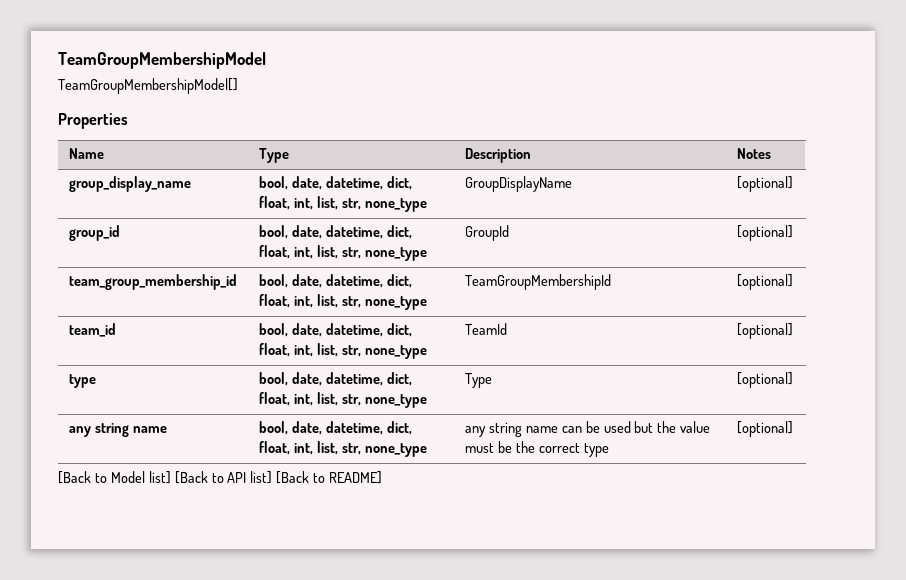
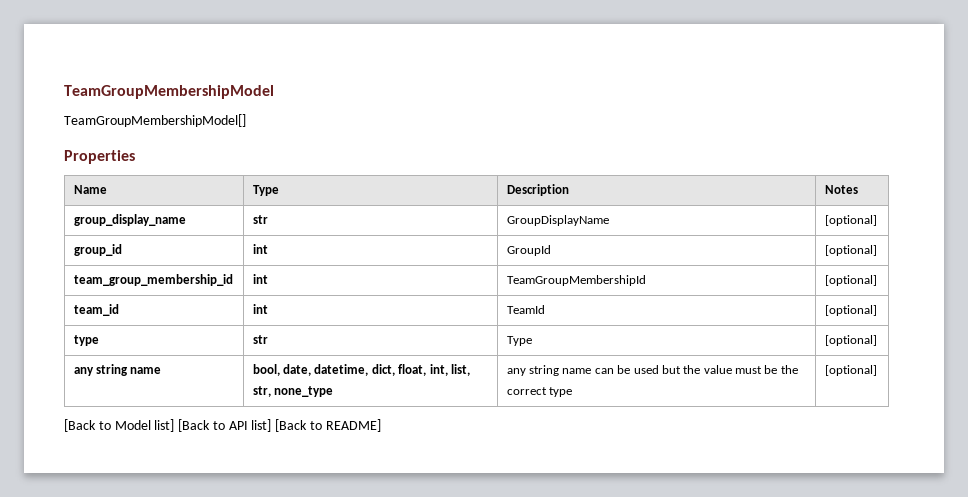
- group_display_name | bool, date, datetime, dict, float, int, list, str, none_type | GroupDisplayName | [optional]
- group_id | bool, date, datetime, dict, float, int, list, str, none_type | GroupId | [optional]
- team_group_membership_id | bool, date, datetime, dict, float, int, list, str, none_type | TeamGroupMembershipId | [optional]
- team_id | bool, date, datetime, dict, float, int, list, str, none_type | TeamId | [optional]
- type | bool, date, datetime, dict, float, int, list, str, none_type | Type | [optional]
+ group_display_name | str | GroupDisplayName | [optional]
+ group_id | int | GroupId | [optional]
+ team_group_membership_id | int | TeamGroupMembershipId | [optional]
+ team_id | int | TeamId | [optional]
+ type | str | Type | [optional]

